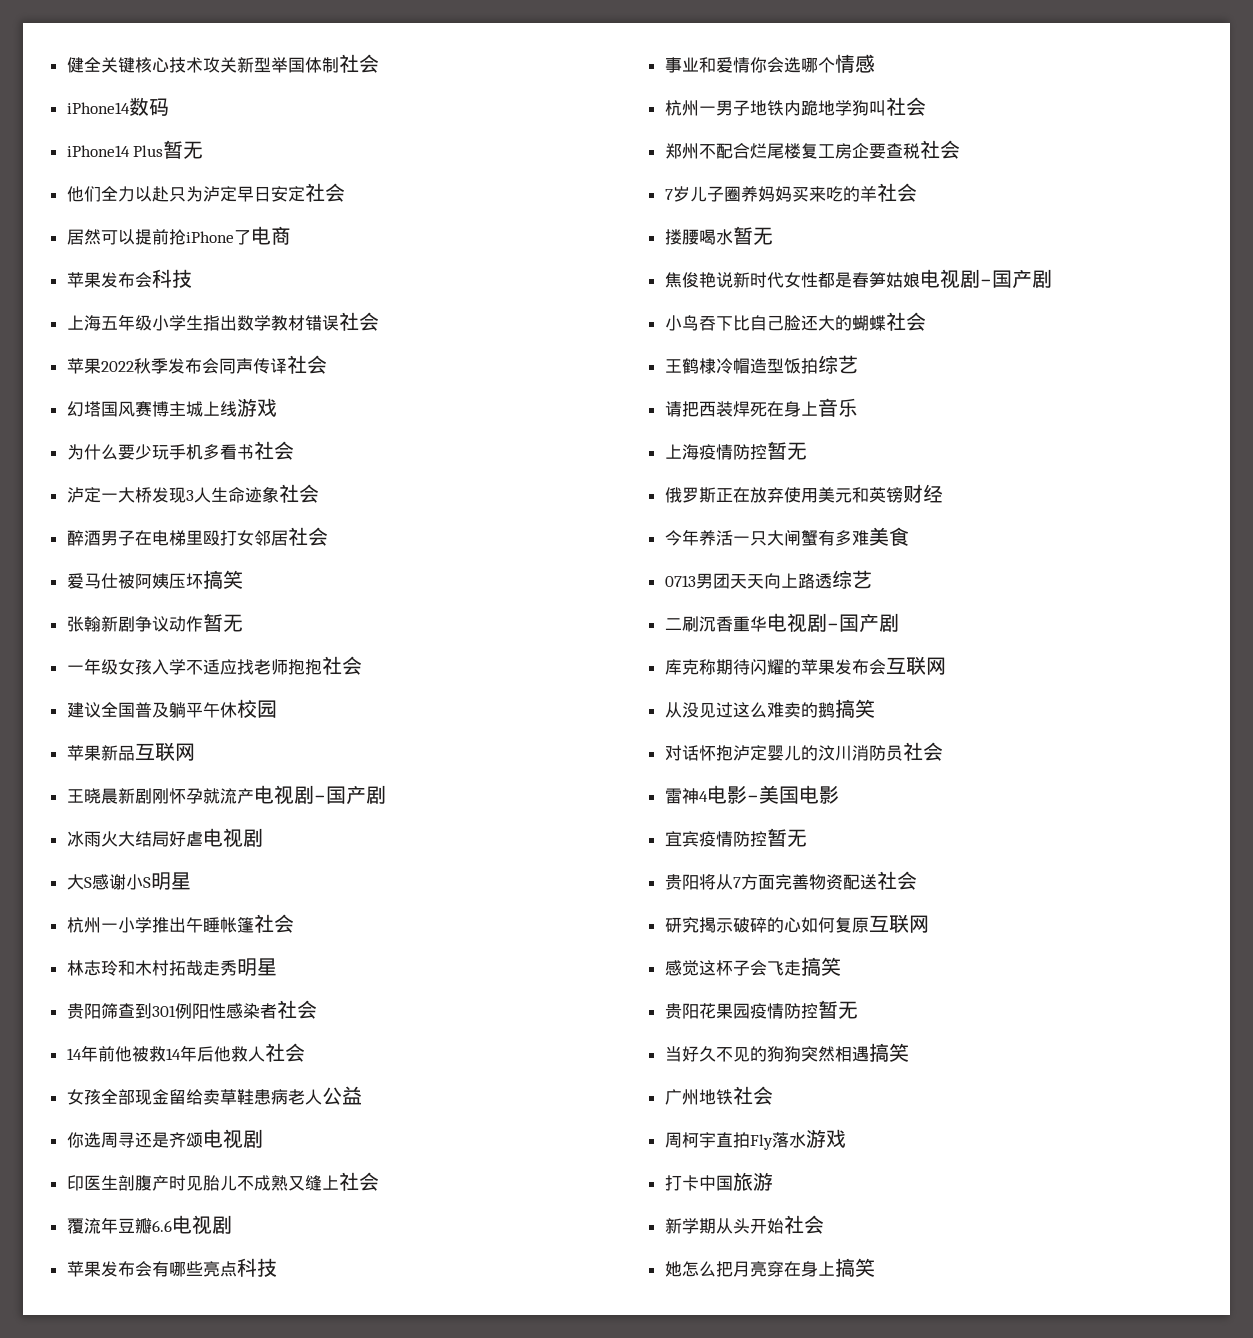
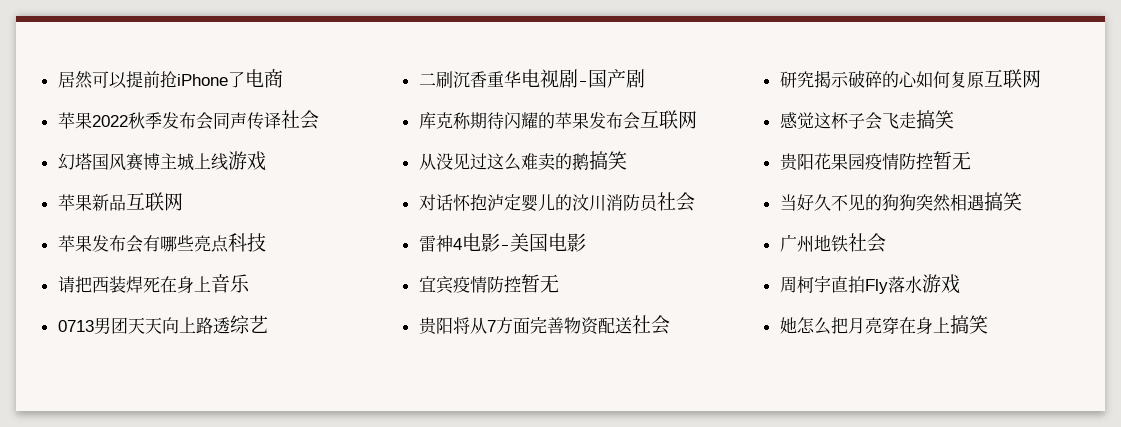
- 健全关键核心技术攻关新型举国体制社会
- iPhone14数码
- iPhone14 Plus暂无
- 他们全力以赴只为泸定早日安定社会
- 苹果发布会科技
- 上海五年级小学生指出数学教材错误社会
- 为什么要少玩手机多看书社会
- 泸定一大桥发现3人生命迹象社会
- 醉酒男子在电梯里殴打女邻居社会
- 爱马仕被阿姨压坏搞笑
- 张翰新剧争议动作暂无
- 一年级女孩入学不适应找老师抱抱社会
- 建议全国普及躺平午休校园
  苹果新品互联网
- 王晓晨新剧刚怀孕就流产电视剧-国产剧
- 冰雨火大结局好虐电视剧
- 大S感谢小S明星
- 杭州一小学推出午睡帐篷社会
- 林志玲和木村拓哉走秀明星
- 贵阳筛查到301例阳性感染者社会
- 14年前他被救14年后他救人社会
- 女孩全部现金留给卖草鞋患病老人公益
- 你选周寻还是齐颂电视剧
- 印医生剖腹产时见胎儿不成熟又缝上社会
- 覆流年豆瓣6.6电视剧
- 事业和爱情你会选哪个情感
- 杭州一男子地铁内跪地学狗叫社会
- 郑州不配合烂尾楼复工房企要查税社会
- 7岁儿子圈养妈妈买来吃的羊社会
- 搂腰喝水暂无
- 焦俊艳说新时代女性都是春笋姑娘电视剧-国产剧
- 小鸟吞下比自己脸还大的蝴蝶社会
- 王鹤棣冷帽造型饭拍综艺
- 上海疫情防控暂无
- 俄罗斯正在放弃使用美元和英镑财经
- 今年养活一只大闸蟹有多难美食
- 打卡中国旅游
- 新学期从头开始社会

